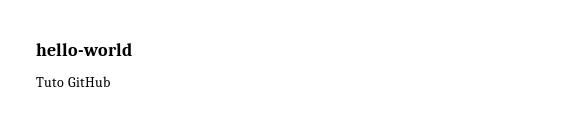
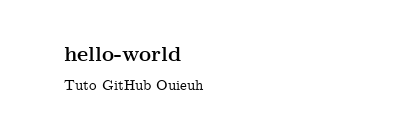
- Tuto GitHub
+ Tuto GitHub Ouieuh

